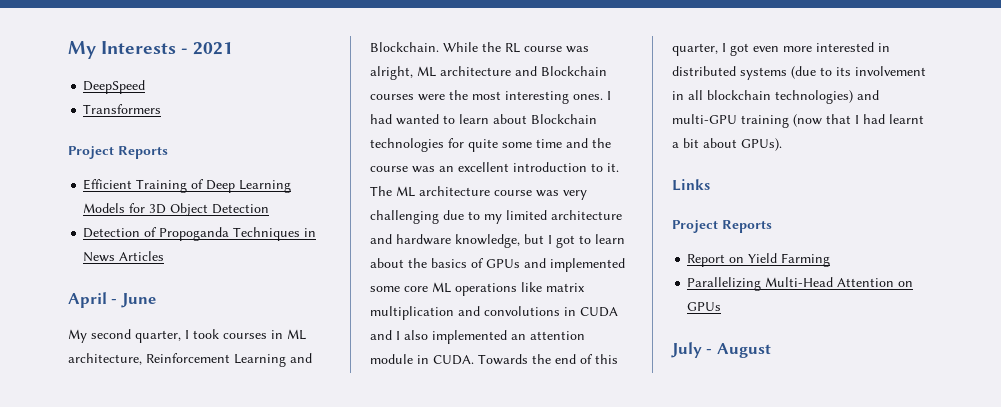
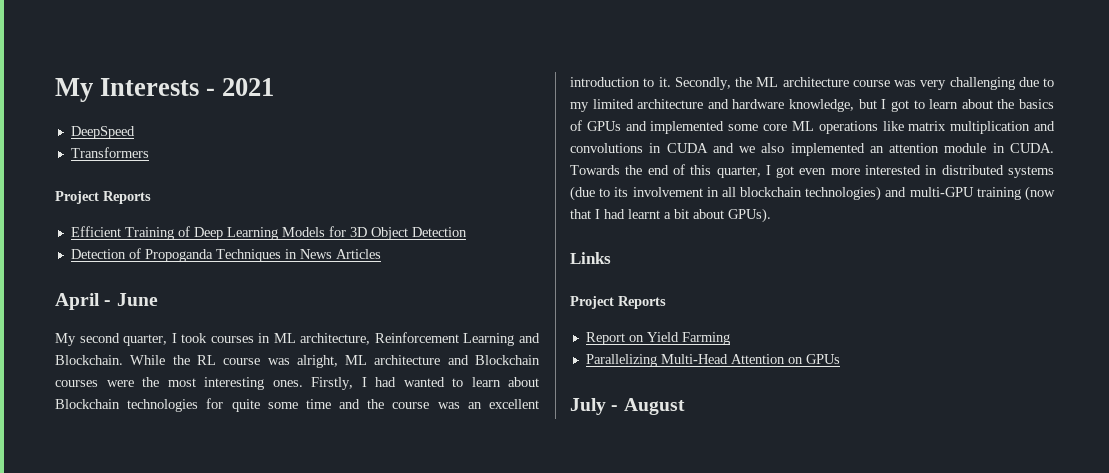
- I had wanted to learn about Blockchain technologies for quite some time and the course was an excellent introduction to it.
+ Firstly, I had wanted to learn about Blockchain technologies for quite some time and the course was an excellent introduction to it.
- The ML architecture course was very challenging due to my limited architecture and hardware knowledge, but I got to learn about the basics of GPUs and implemented some core ML operations like matrix multiplication and convolutions in CUDA and I also implemented an attention module in CUDA.
+ Secondly, the ML architecture course was very challenging due to my limited architecture and hardware knowledge, but I got to learn about the basics of GPUs and implemented some core ML operations like matrix multiplication and convolutions in CUDA and we also implemented an attention module in CUDA.

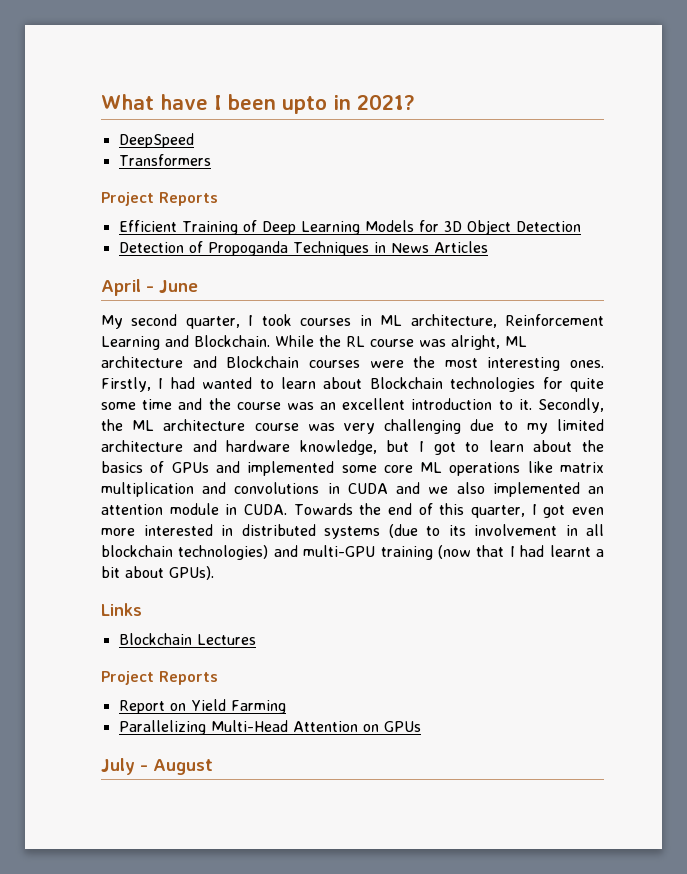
- My Interests - 2021
+ What have I been upto in 2021?
+ Blockchain Lectures

